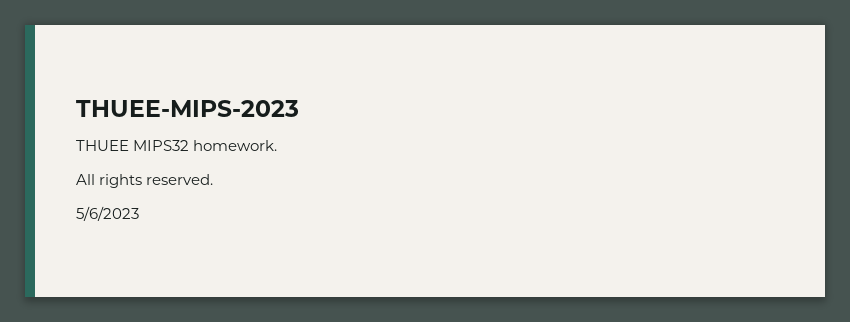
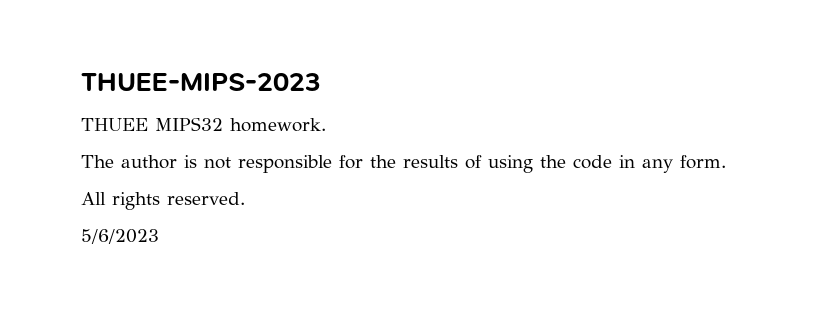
+ The author is not responsible for the results of using the code in any form.

